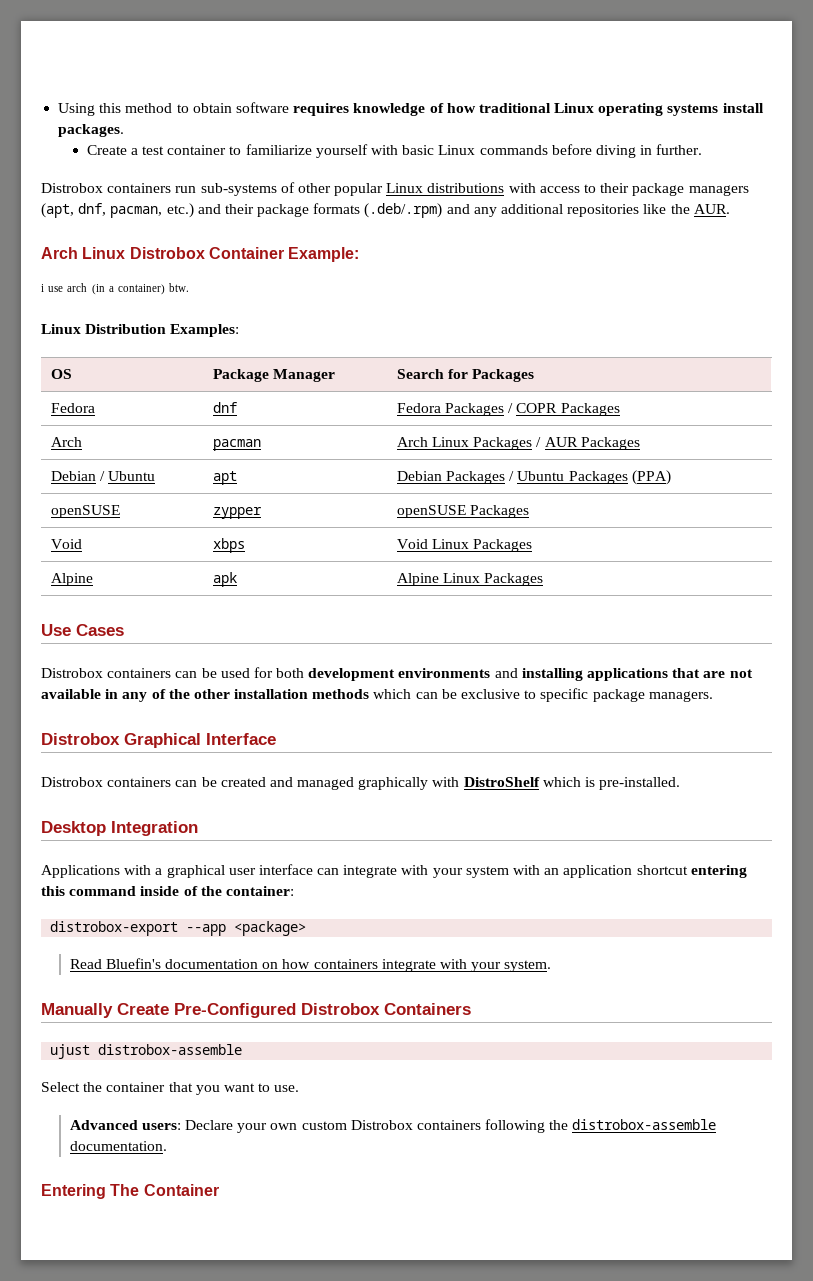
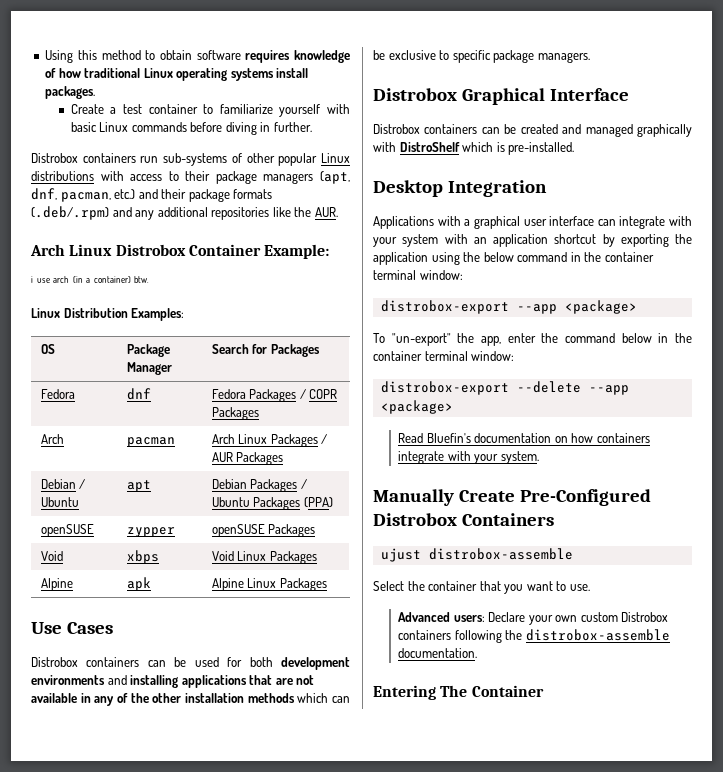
- Applications with a graphical user interface can integrate with your system with an application shortcut entering this command inside of the container:
+ Applications with a graphical user interface can integrate with your system with an application shortcut by exporting the application using the below command in the container terminal window:
  distrobox-export --app <package>
+ To "un-export" the app, enter the command below in the container terminal window:
+ distrobox-export --delete --app <package>

